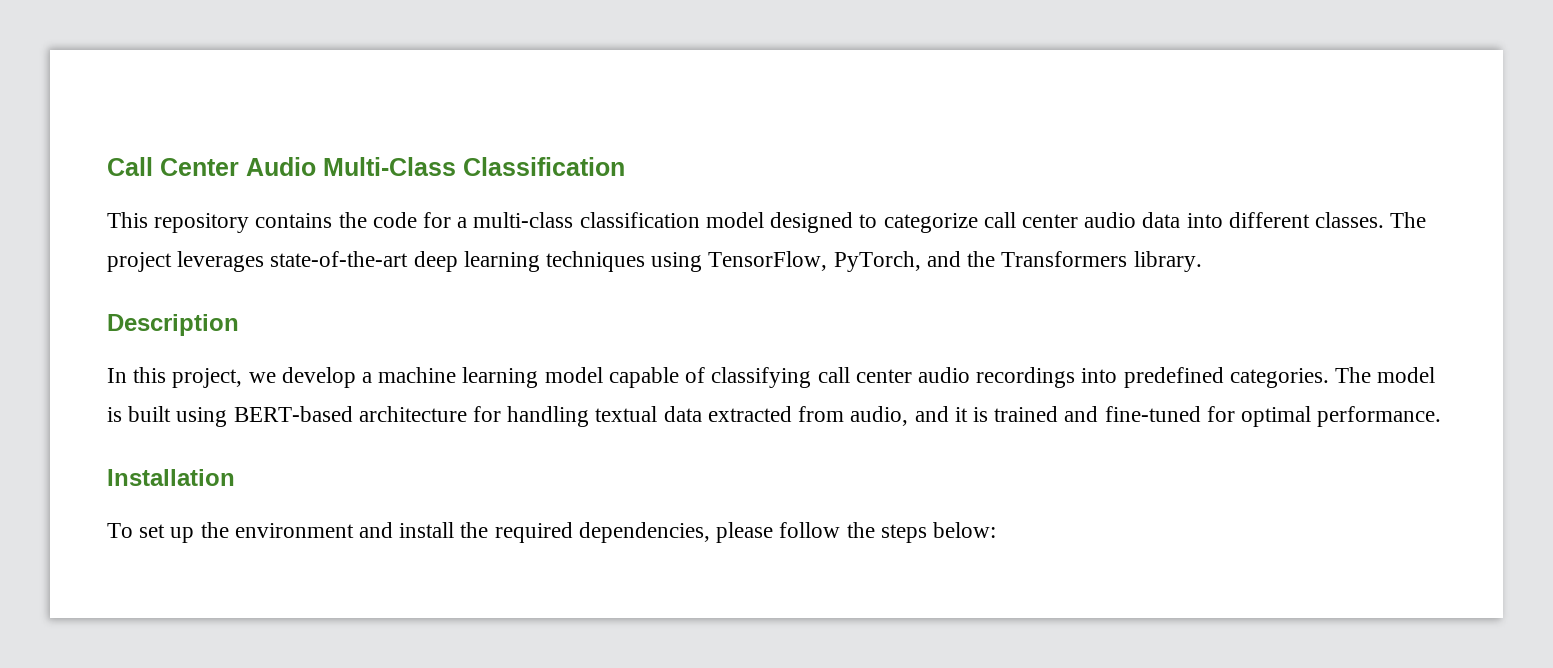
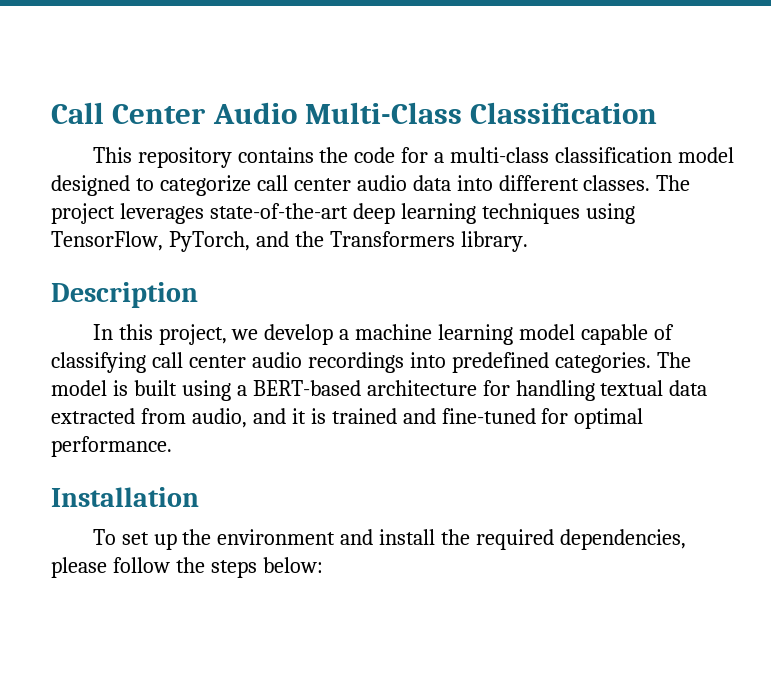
- The model is built using BERT-based architecture for handling textual data extracted from audio, and it is trained and fine-tuned for optimal performance.
+ The model is built using a BERT-based architecture for handling textual data extracted from audio, and it is trained and fine-tuned for optimal performance.

